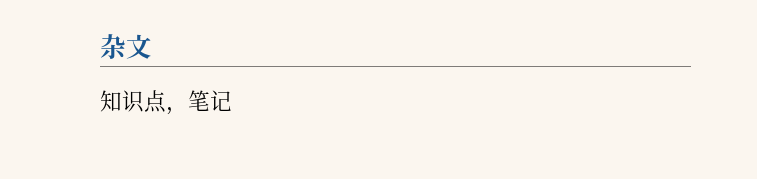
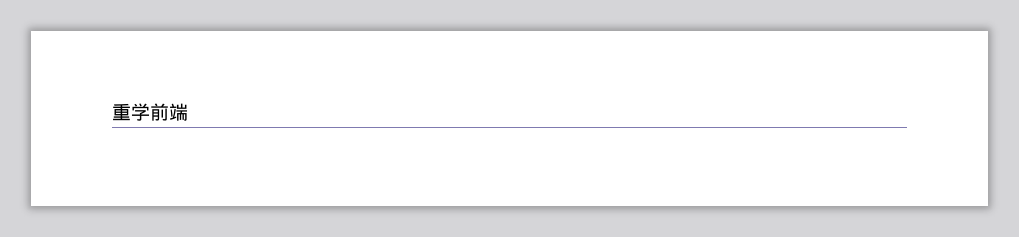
- 杂文
- 知识点，笔记
+ 重学前端

